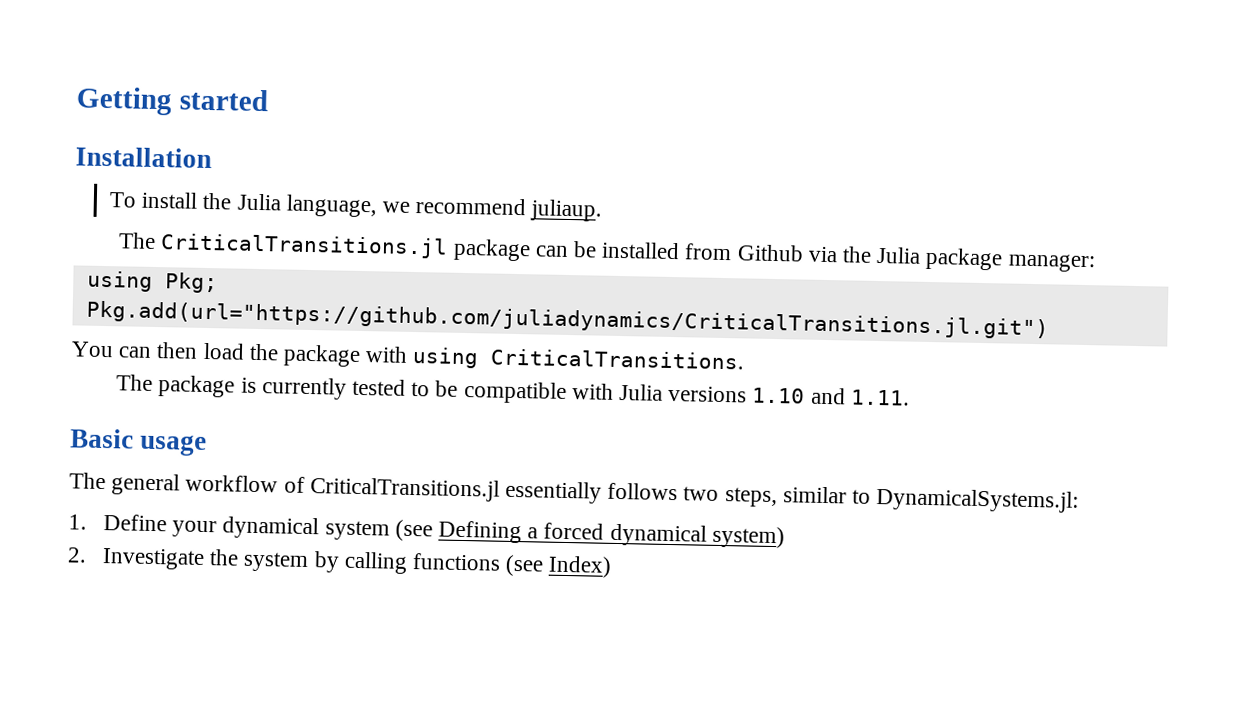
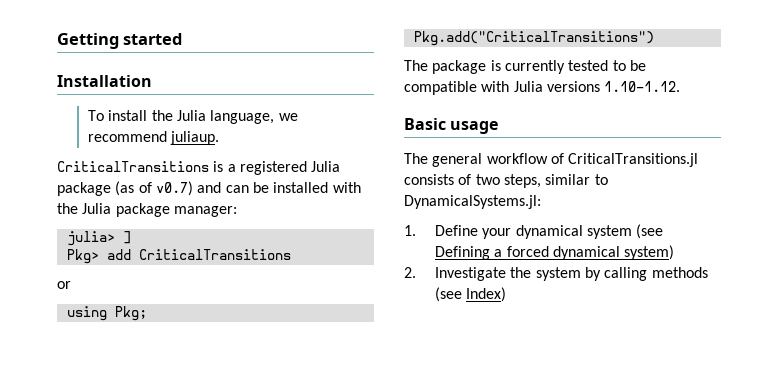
- The CriticalTransitions.jl package can be installed from Github via the Julia package manager:
- using Pkg; Pkg.add(url="https://github.com/juliadynamics/CriticalTransitions.jl.git")
- You can then load the package with using CriticalTransitions.
+ CriticalTransitions is a registered Julia package (as of v0.7) and can be installed with the Julia package manager:
+ julia> ]
+ Pkg> add CriticalTransitions
+ or
+ using Pkg; Pkg.add("CriticalTransitions")
- The package is currently tested to be compatible with Julia versions 1.10 and 1.11.
+ The package is currently tested to be compatible with Julia versions 1.10-1.12.
- The general workflow of CriticalTransitions.jl essentially follows two steps, similar to DynamicalSystems.jl:
+ The general workflow of CriticalTransitions.jl consists of two steps, similar to DynamicalSystems.jl:
- 2. Investigate the system by calling functions (see Index)
+ 2. Investigate the system by calling methods (see Index)

